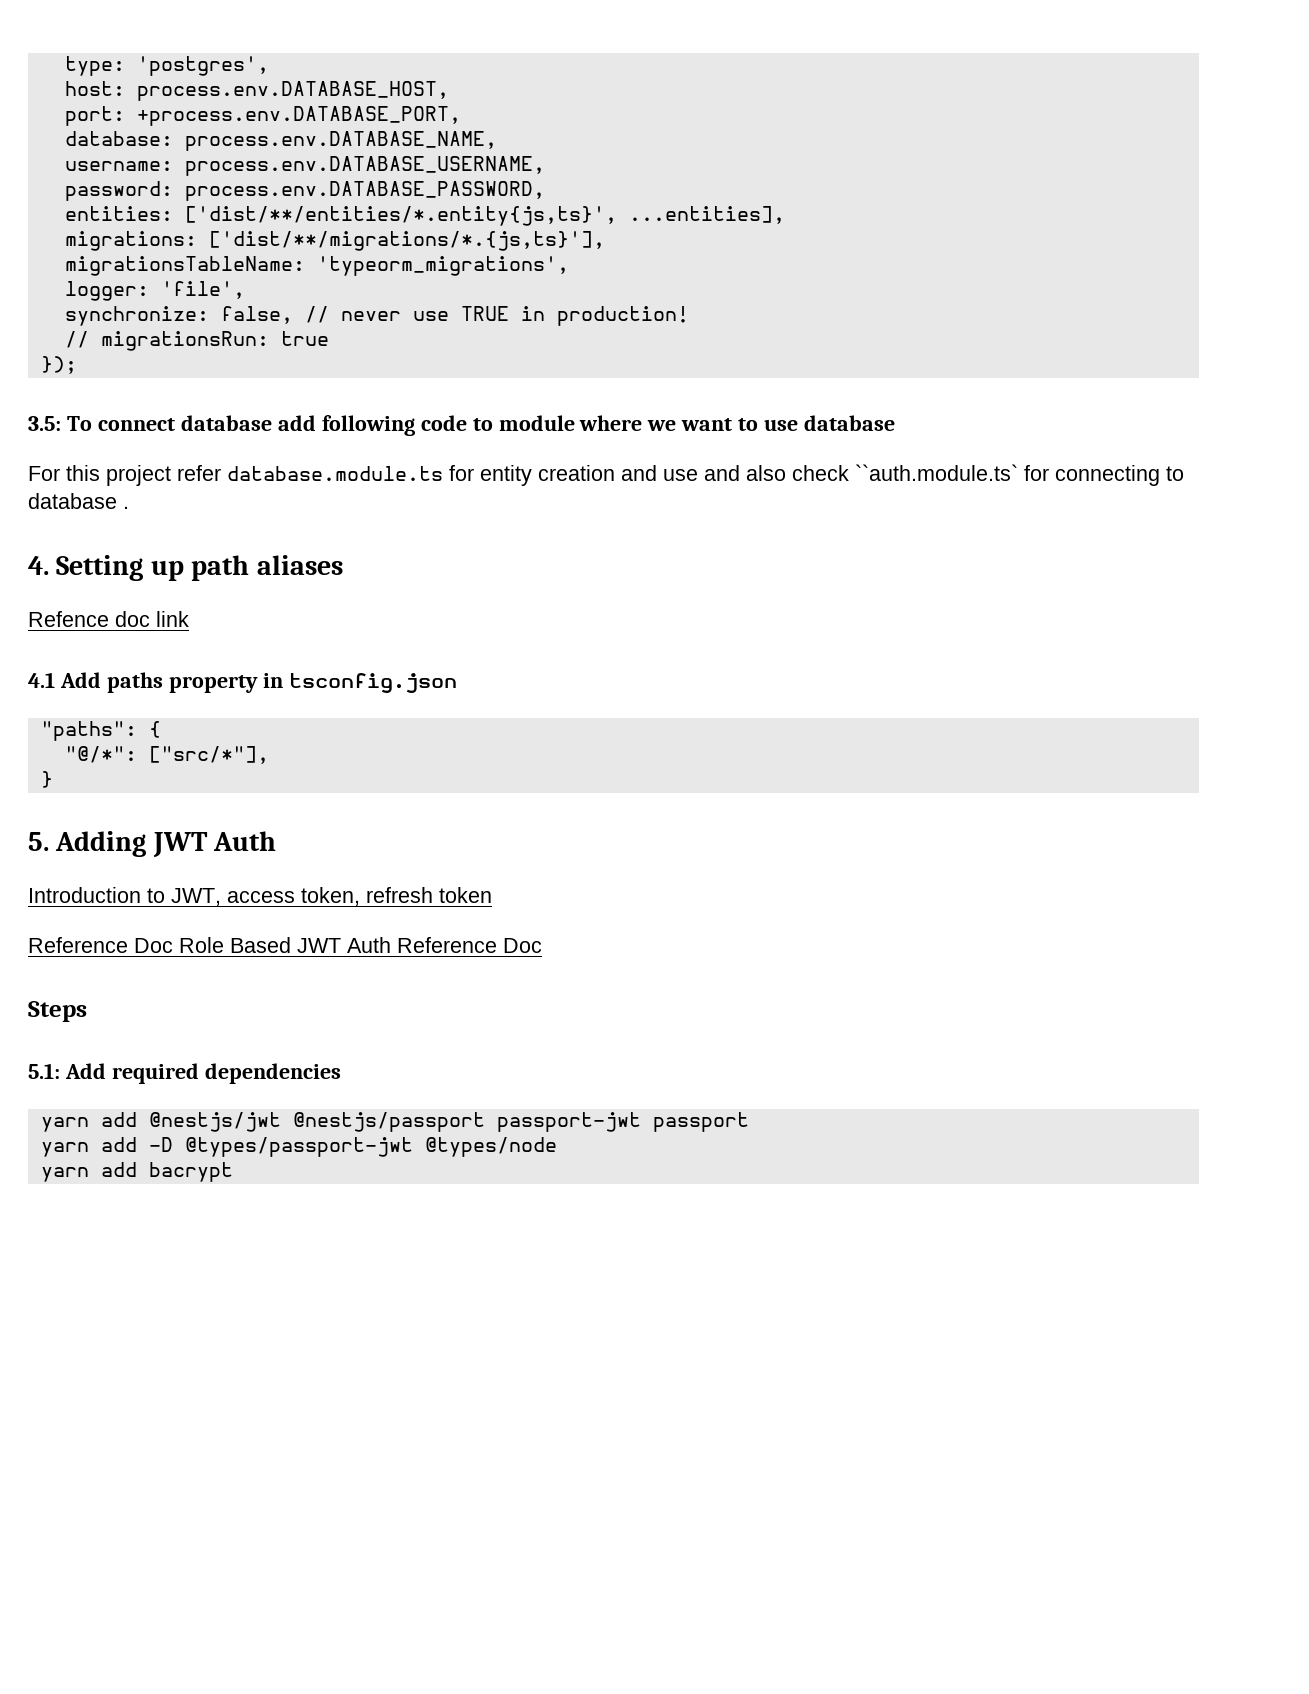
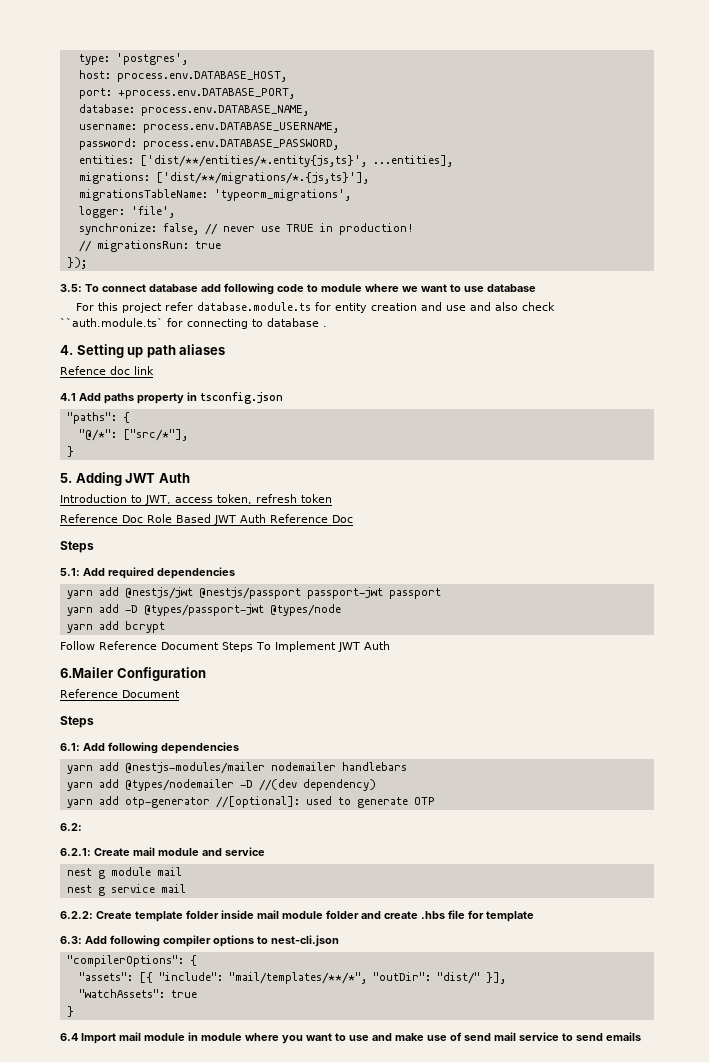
- yarn add bacrypt
+ yarn add bcrypt
+ Follow Reference Document Steps To Implement JWT Auth
+ 6.Mailer Configuration
+ Reference Document
+ Steps
+ 6.1: Add following dependencies
+ yarn add @nestjs-modules/mailer nodemailer handlebars
+ yarn add @types/nodemailer -D //(dev dependency)
+ yarn add otp-generator //[optional]: used to generate OTP
+ 6.2:
+ 6.2.1: Create mail module and service
+ nest g module mail
+ nest g service mail
+ 6.2.2: Create template folder inside mail module folder and create .hbs file for template
+ 6.3: Add following compiler options to nest-cli.json
+ "compilerOptions": {
+ "assets": [{ "include": "mail/templates/**/*", "outDir": "dist/" }],
+ "watchAssets": true
+ }
+ 6.4 Import mail module in module where you want to use and make use of send mail service to send emails

